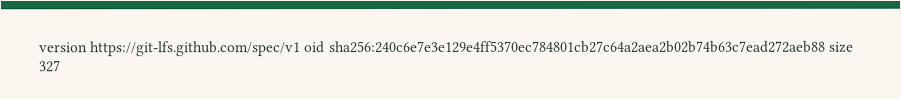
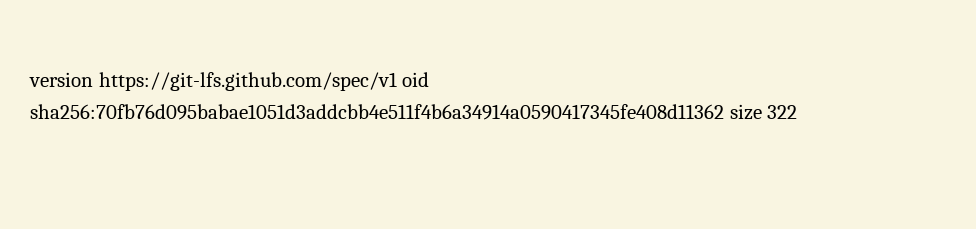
- version https://git-lfs.github.com/spec/v1 oid sha256:240c6e7e3e129e4ff5370ec784801cb27c64a2aea2b02b74b63c7ead272aeb88 size 327
+ version https://git-lfs.github.com/spec/v1 oid sha256:70fb76d095babae1051d3addcbb4e511f4b6a34914a0590417345fe408d11362 size 322

